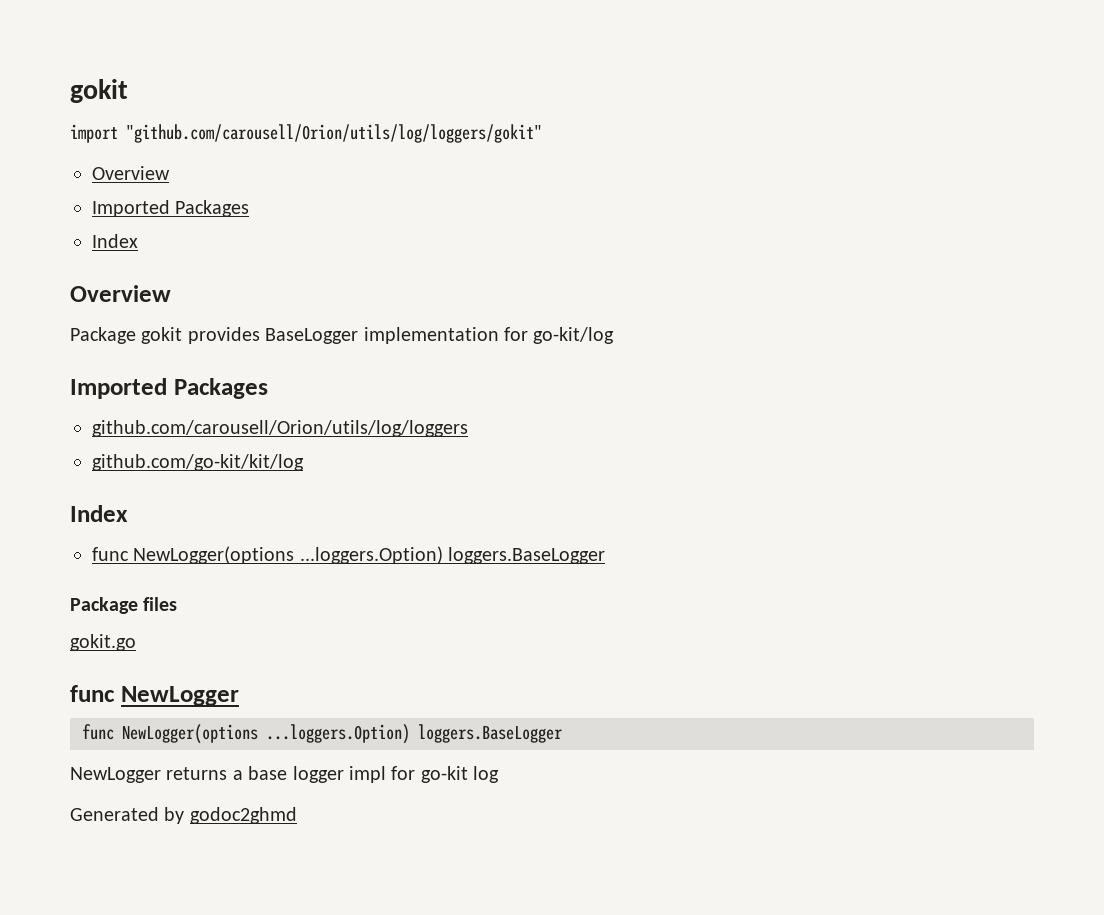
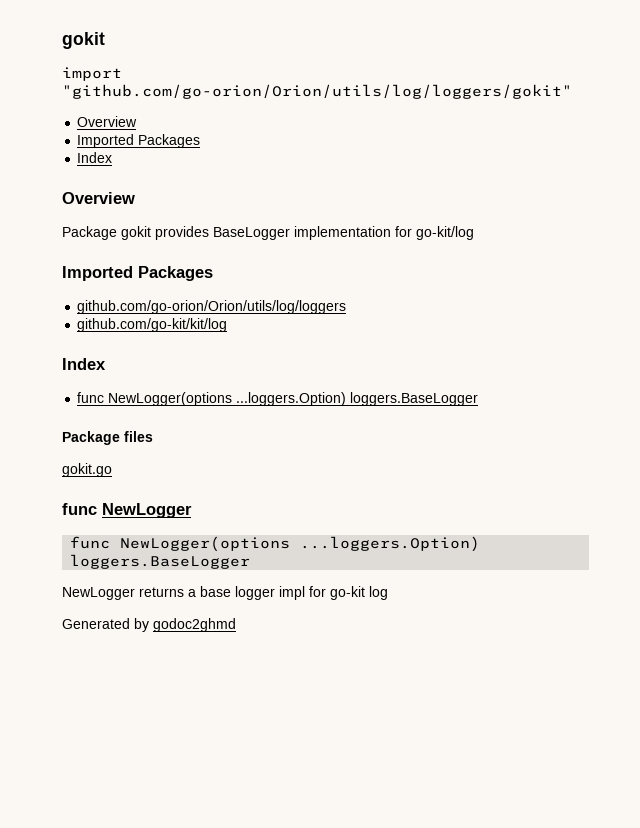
- import "github.com/carousell/Orion/utils/log/loggers/gokit"
+ import "github.com/go-orion/Orion/utils/log/loggers/gokit"
- github.com/carousell/Orion/utils/log/loggers
+ github.com/go-orion/Orion/utils/log/loggers

